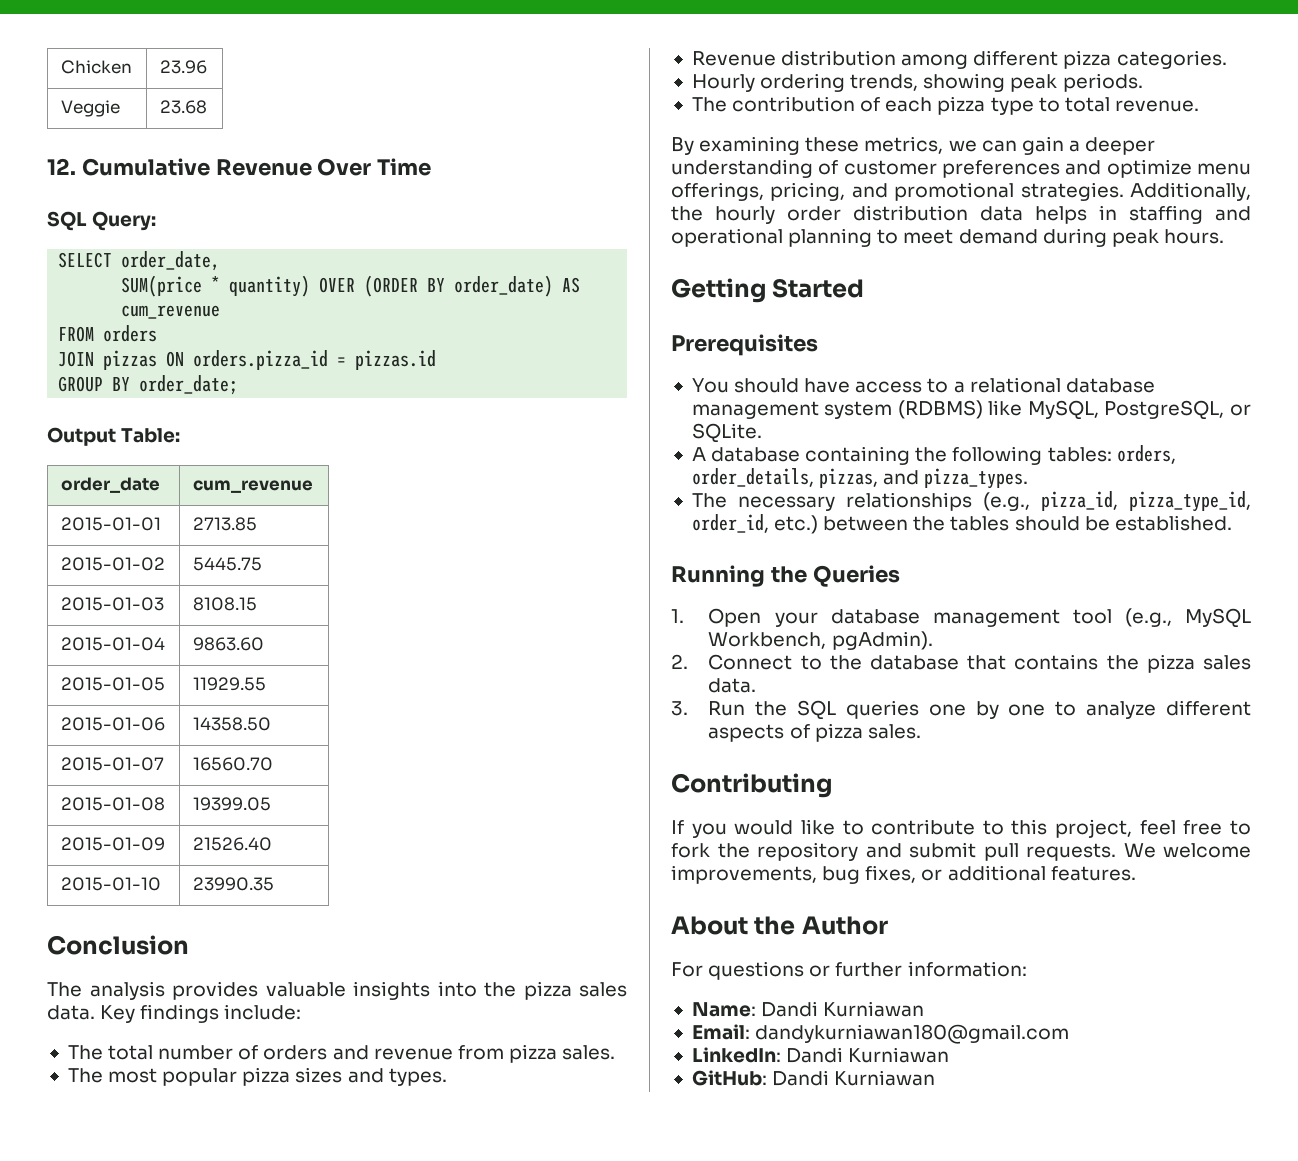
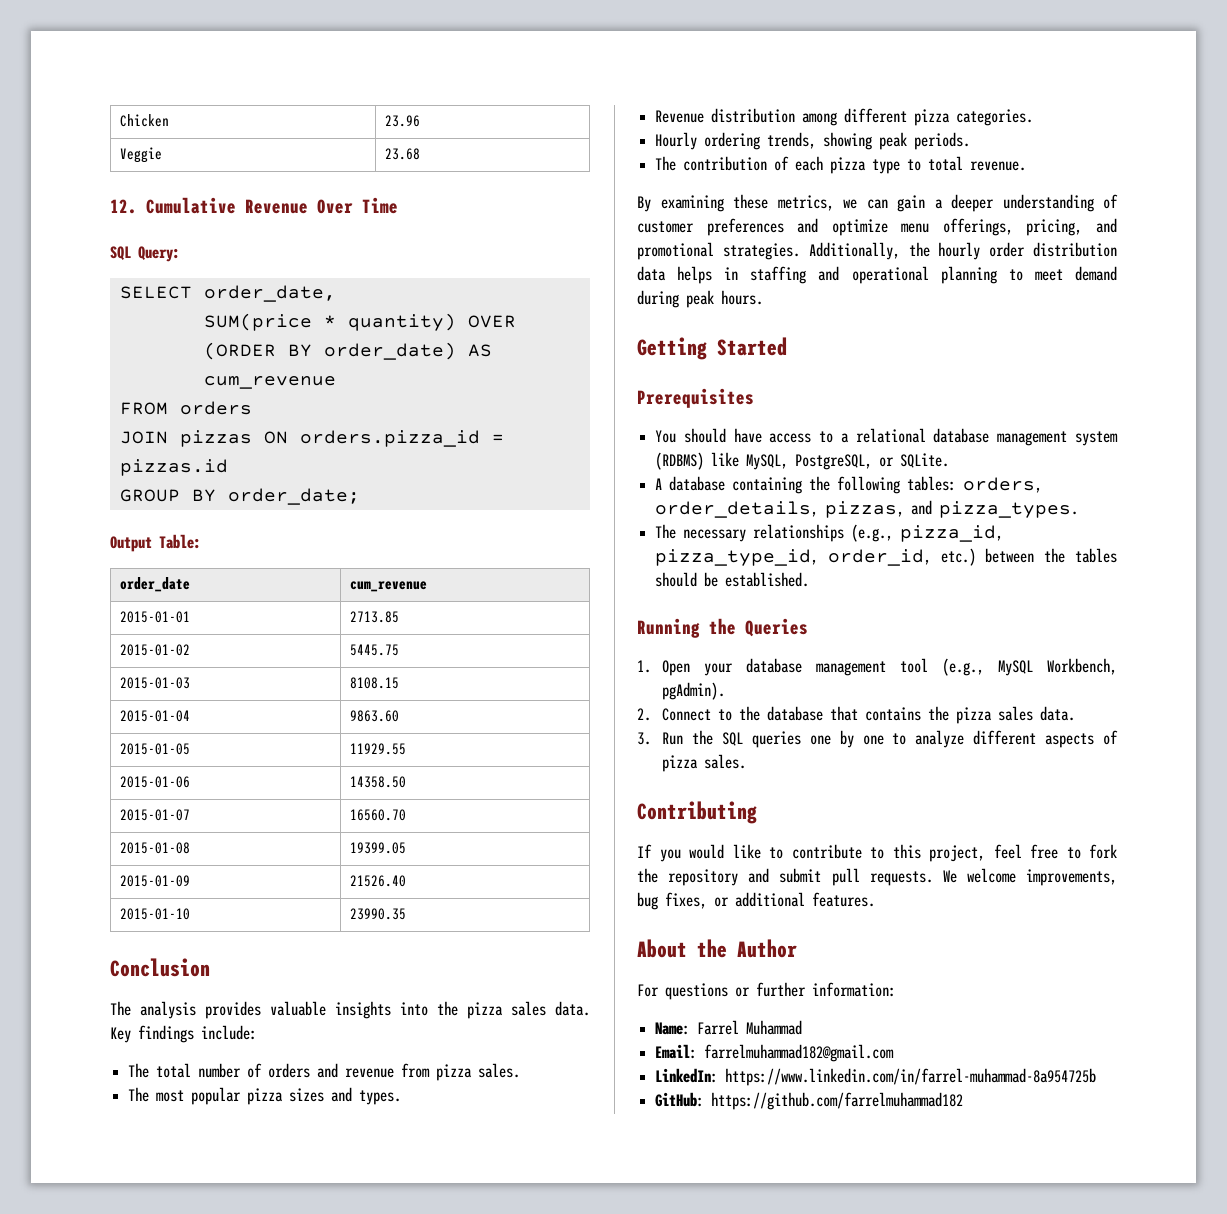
- Name: Dandi Kurniawan
+ Name: Farrel Muhammad
- Email: dandykurniawan180@gmail.com
+ Email: farrelmuhammad182@gmail.com
- LinkedIn: Dandi Kurniawan
+ LinkedIn: https://www.linkedin.com/in/farrel-muhammad-8a954725b
- GitHub: Dandi Kurniawan
+ GitHub: https://github.com/farrelmuhammad182

